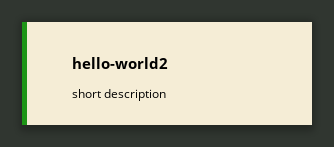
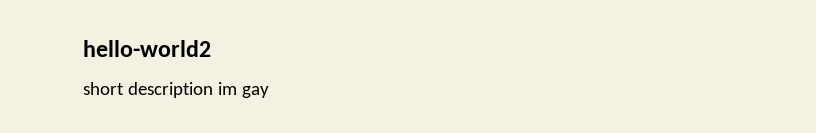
- short description
+ short description im gay

